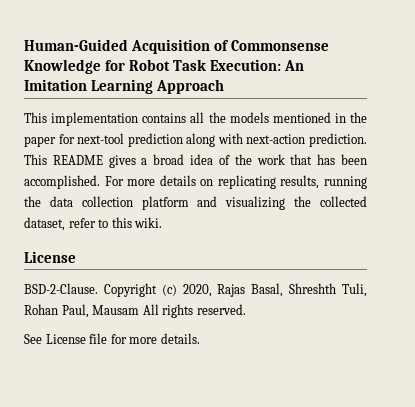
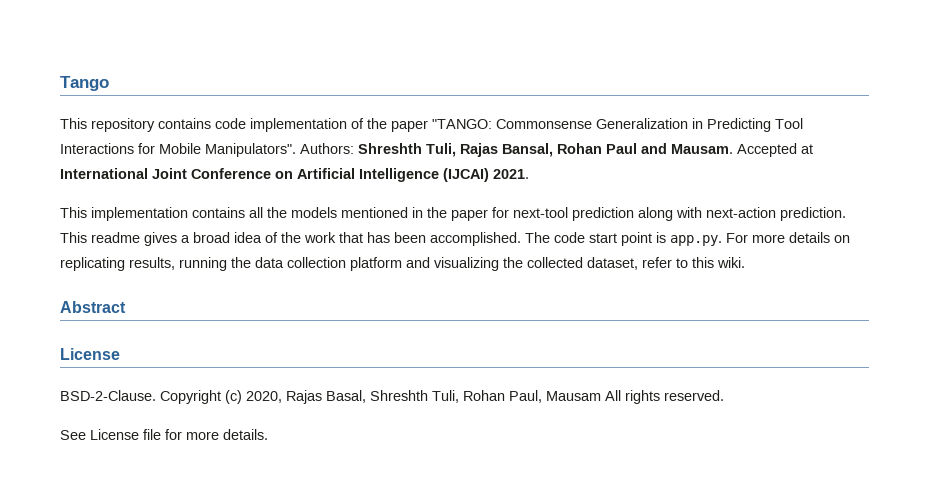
- Human-Guided Acquisition of Commonsense Knowledge for Robot Task Execution: An Imitation Learning Approach
+ Tango
+ This repository contains code implementation of the paper "TANGO: Commonsense Generalization in Predicting Tool Interactions for Mobile Manipulators". Authors: Shreshth Tuli, Rajas Bansal, Rohan Paul and Mausam. Accepted at International Joint Conference on Artificial Intelligence (IJCAI) 2021.
- This README gives a broad idea of the work that has been accomplished.
+ This readme gives a broad idea of the work that has been accomplished.
- For more details on replicating results, running the data collection platform and visualizing the collected dataset, refer to this wiki.
+ The code start point is app.py. For more details on replicating results, running the data collection platform and visualizing the collected dataset, refer to this wiki.
+ Abstract

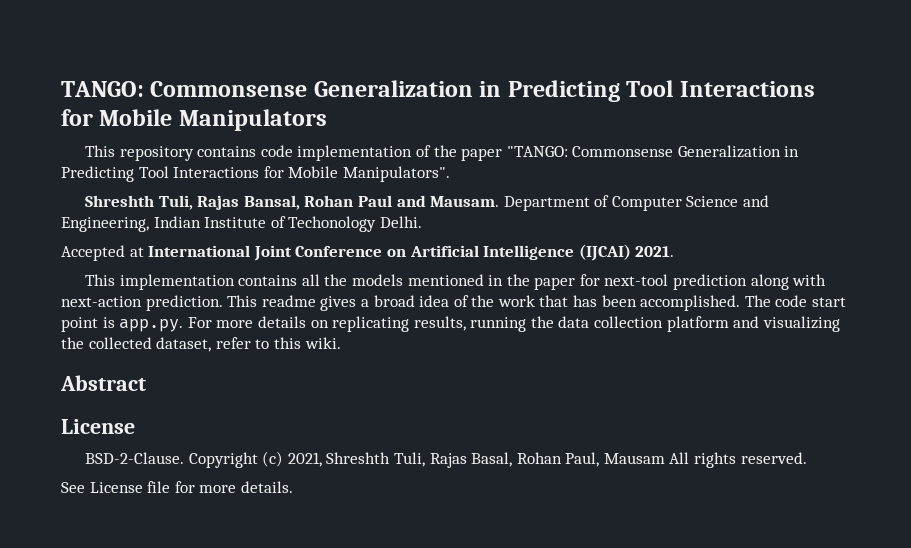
- Tango
+ TANGO: Commonsense Generalization in Predicting Tool Interactions for Mobile Manipulators
- This repository contains code implementation of the paper "TANGO: Commonsense Generalization in Predicting Tool Interactions for Mobile Manipulators". Authors: Shreshth Tuli, Rajas Bansal, Rohan Paul and Mausam. Accepted at International Joint Conference on Artificial Intelligence (IJCAI) 2021.
+ This repository contains code implementation of the paper "TANGO: Commonsense Generalization in Predicting Tool Interactions for Mobile Manipulators".
+ Shreshth Tuli, Rajas Bansal, Rohan Paul and Mausam. Department of Computer Science and Engineering, Indian Institute of Techonology Delhi.
+ Accepted at International Joint Conference on Artificial Intelligence (IJCAI) 2021.
- Copyright (c) 2020, Rajas Basal, Shreshth Tuli, Rohan Paul, Mausam All rights reserved.
+ Copyright (c) 2021, Shreshth Tuli, Rajas Basal, Rohan Paul, Mausam All rights reserved.

